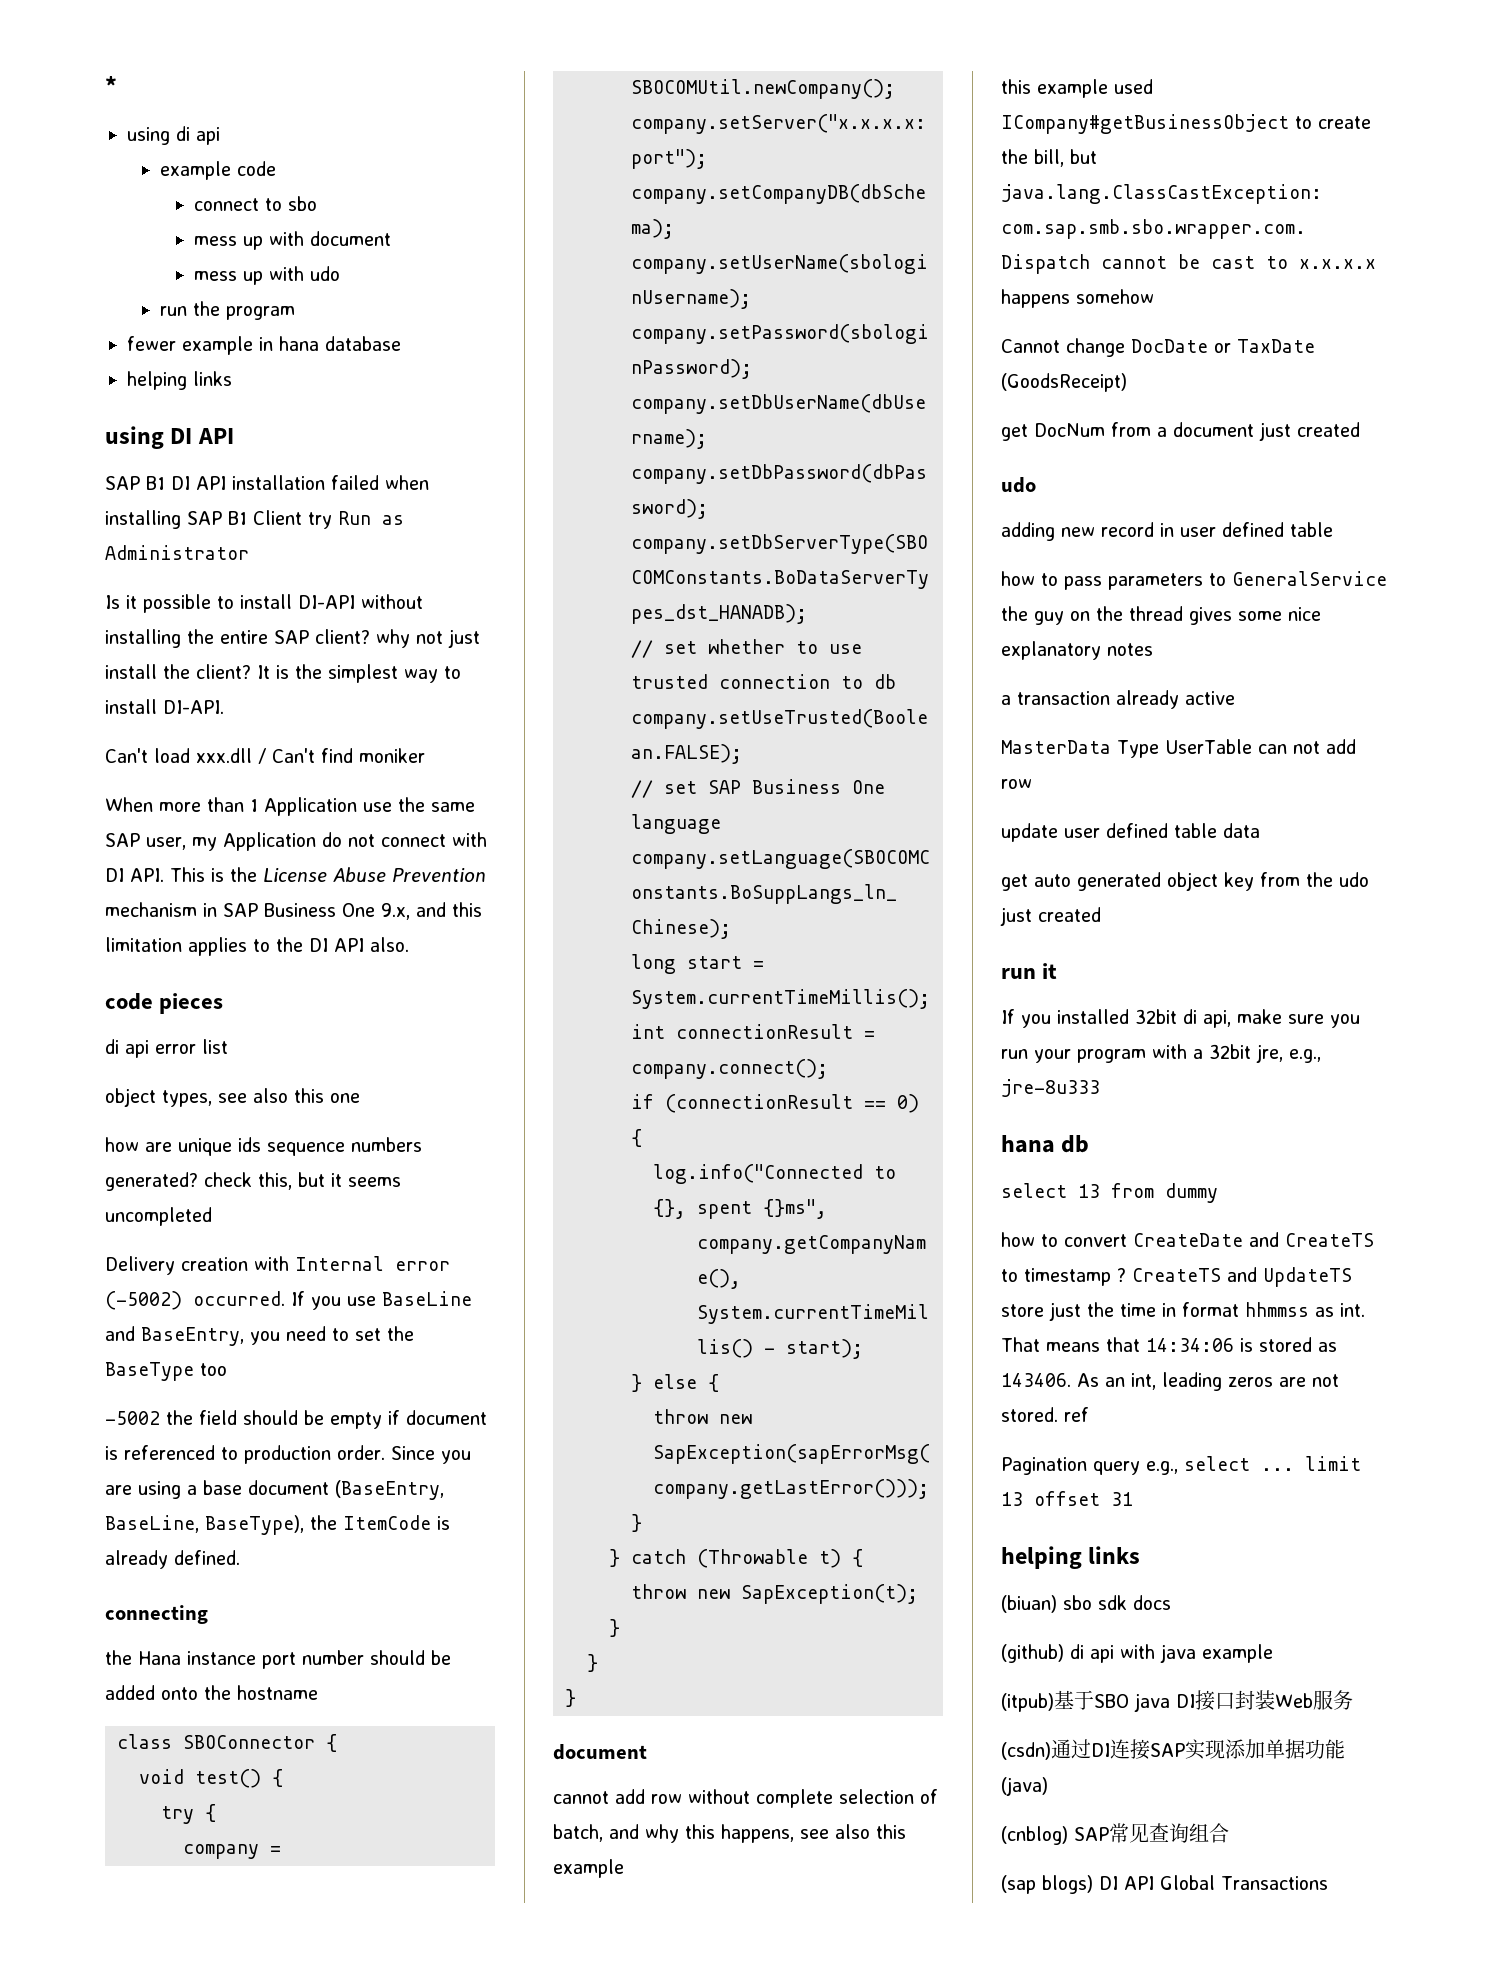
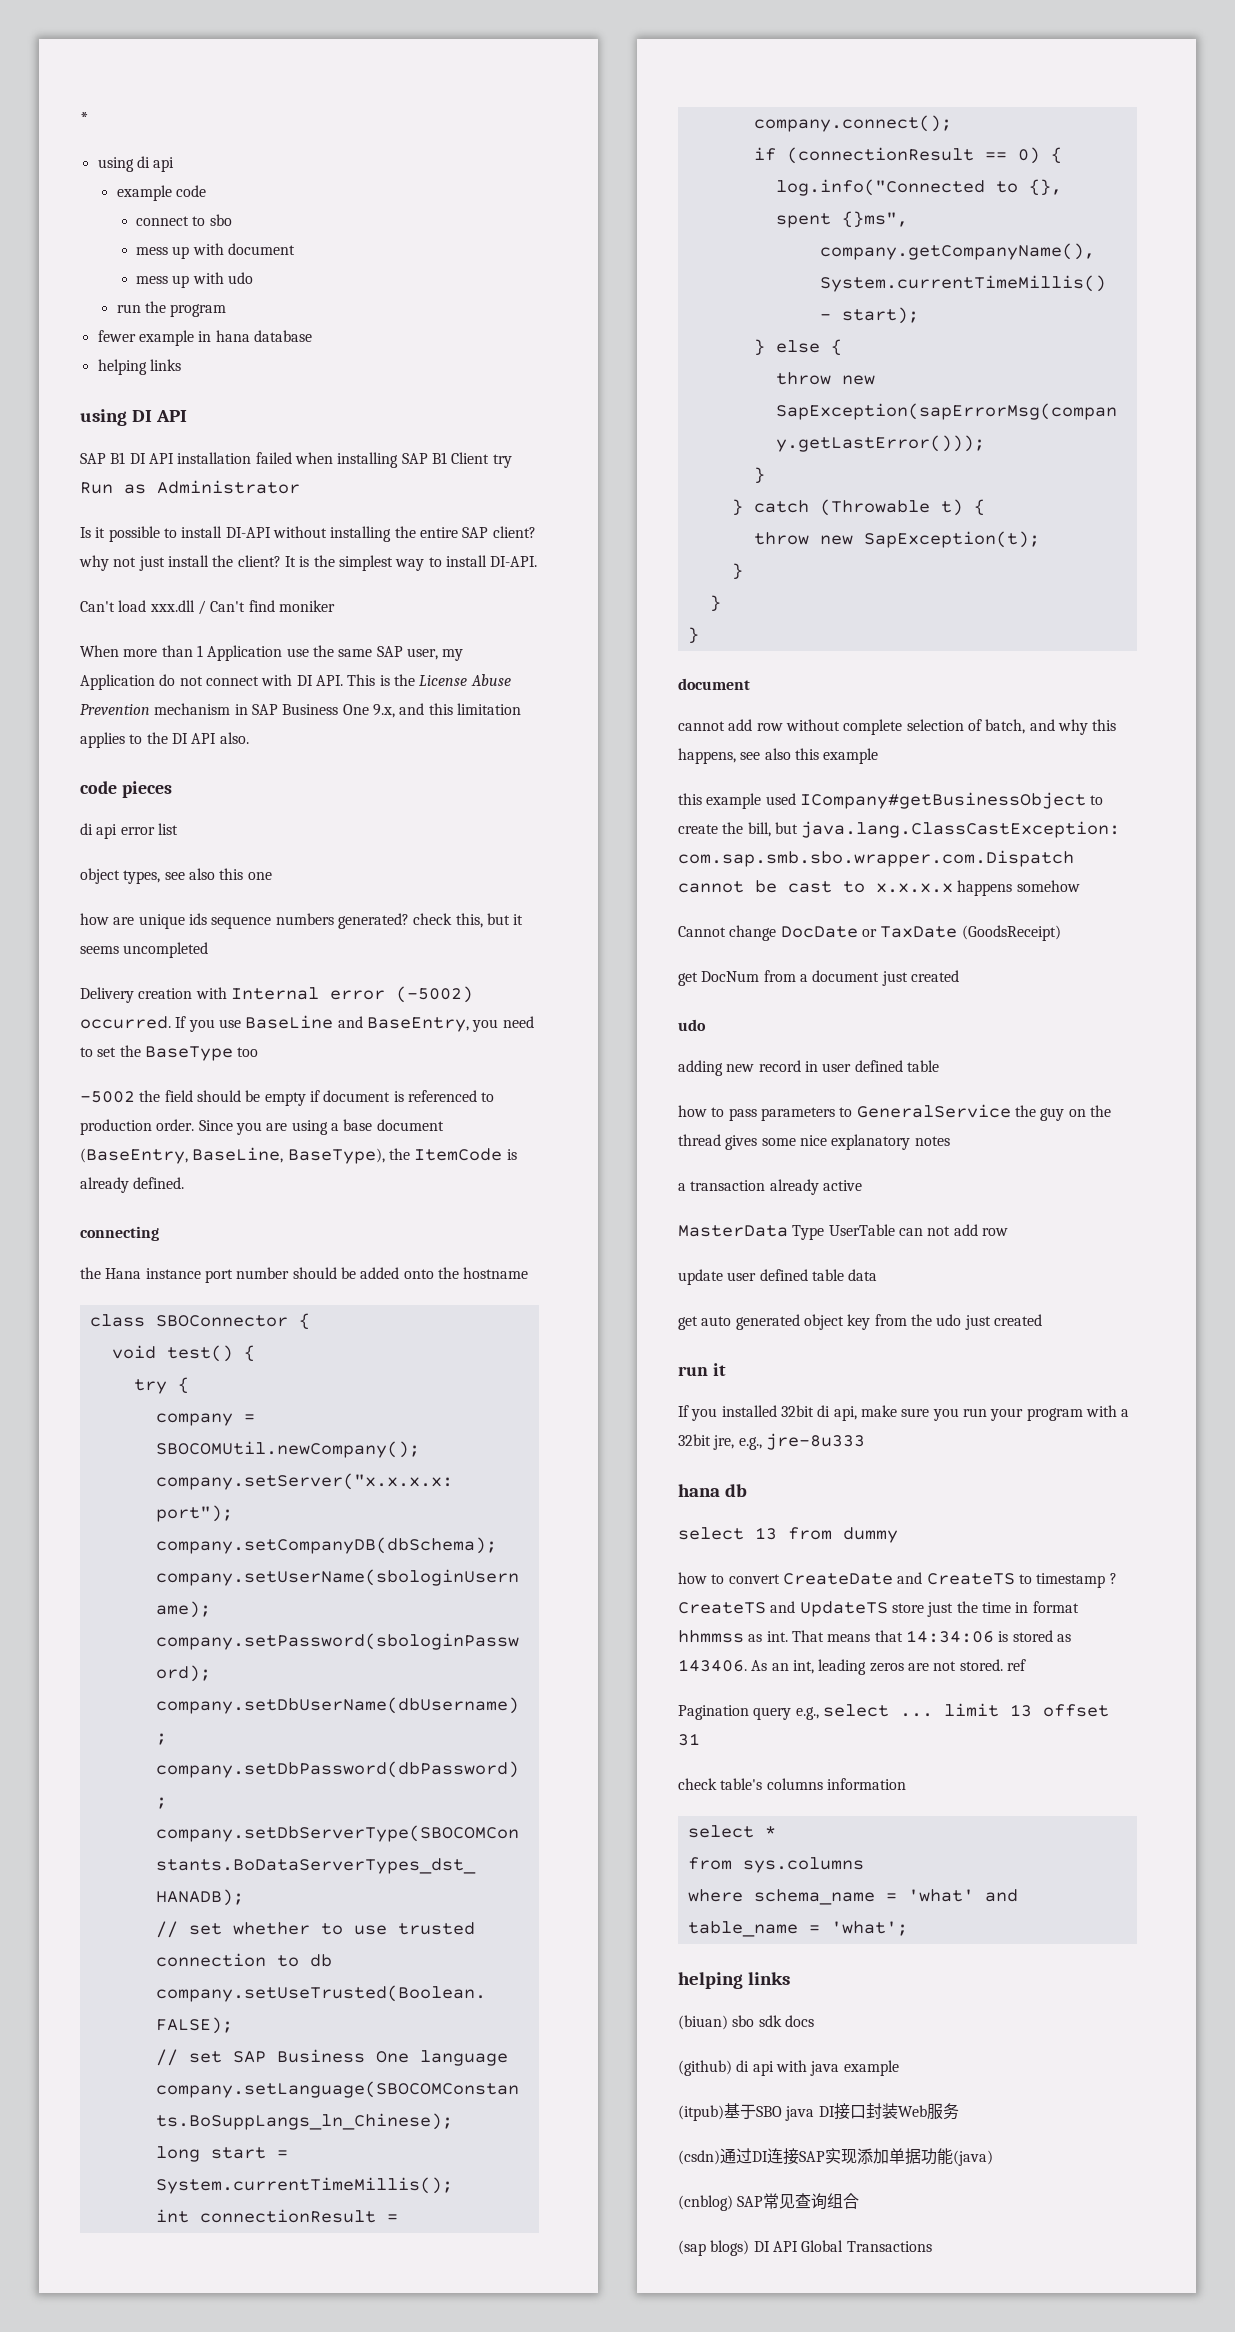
+ check table's columns information
+ select *
+ from sys.columns
+ where schema_name = 'what' and table_name = 'what';

